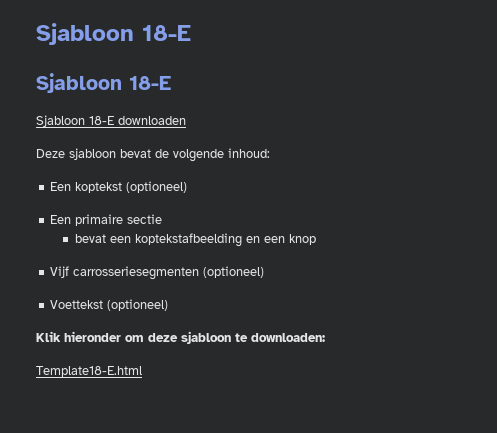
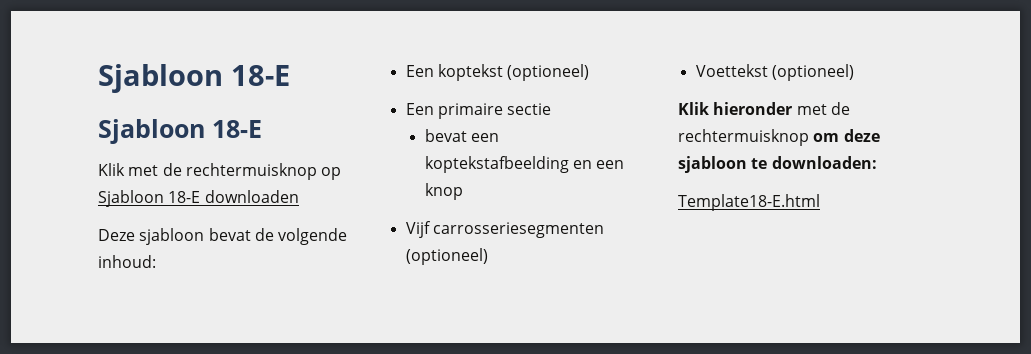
- Sjabloon 18-E downloaden
+ Klik met de rechtermuisknop op Sjabloon 18-E downloaden
- Klik hieronder om deze sjabloon te downloaden:
+ Klik hieronder met de rechtermuisknop om deze sjabloon te downloaden:

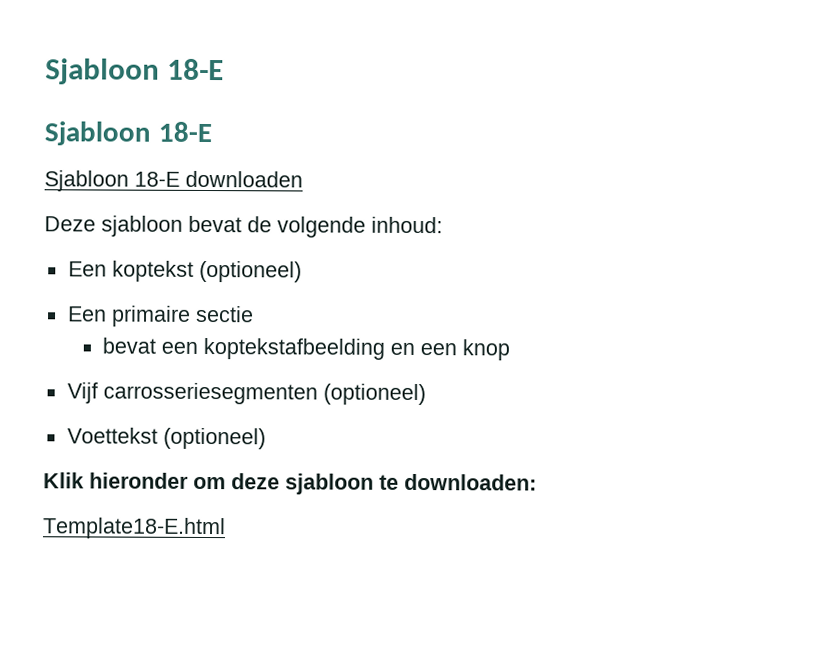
- Klik met de rechtermuisknop op Sjabloon 18-E downloaden
+ Sjabloon 18-E downloaden
- Klik hieronder met de rechtermuisknop om deze sjabloon te downloaden:
+ Klik hieronder om deze sjabloon te downloaden:

